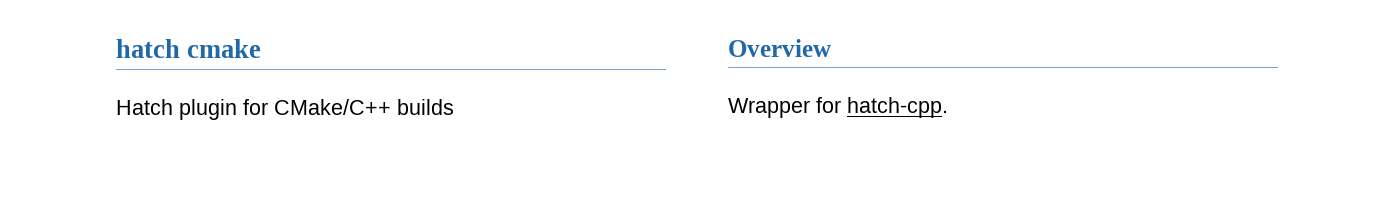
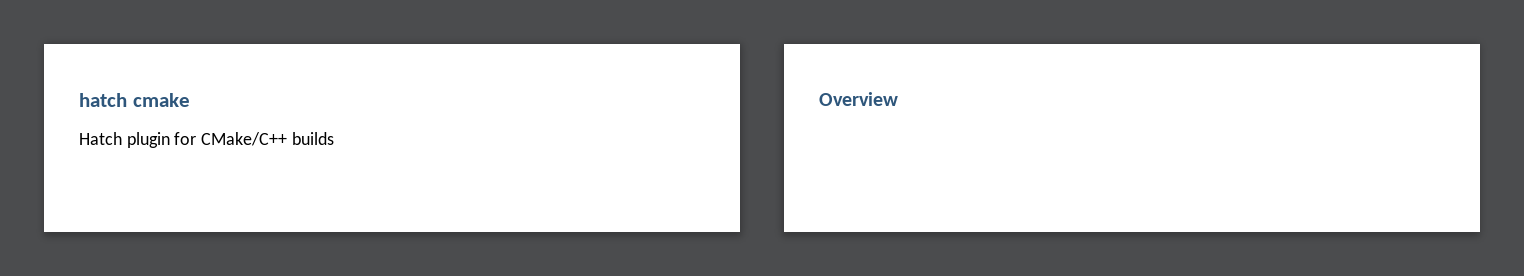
- Wrapper for hatch-cpp.

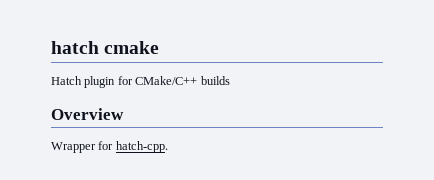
+ Wrapper for hatch-cpp.

